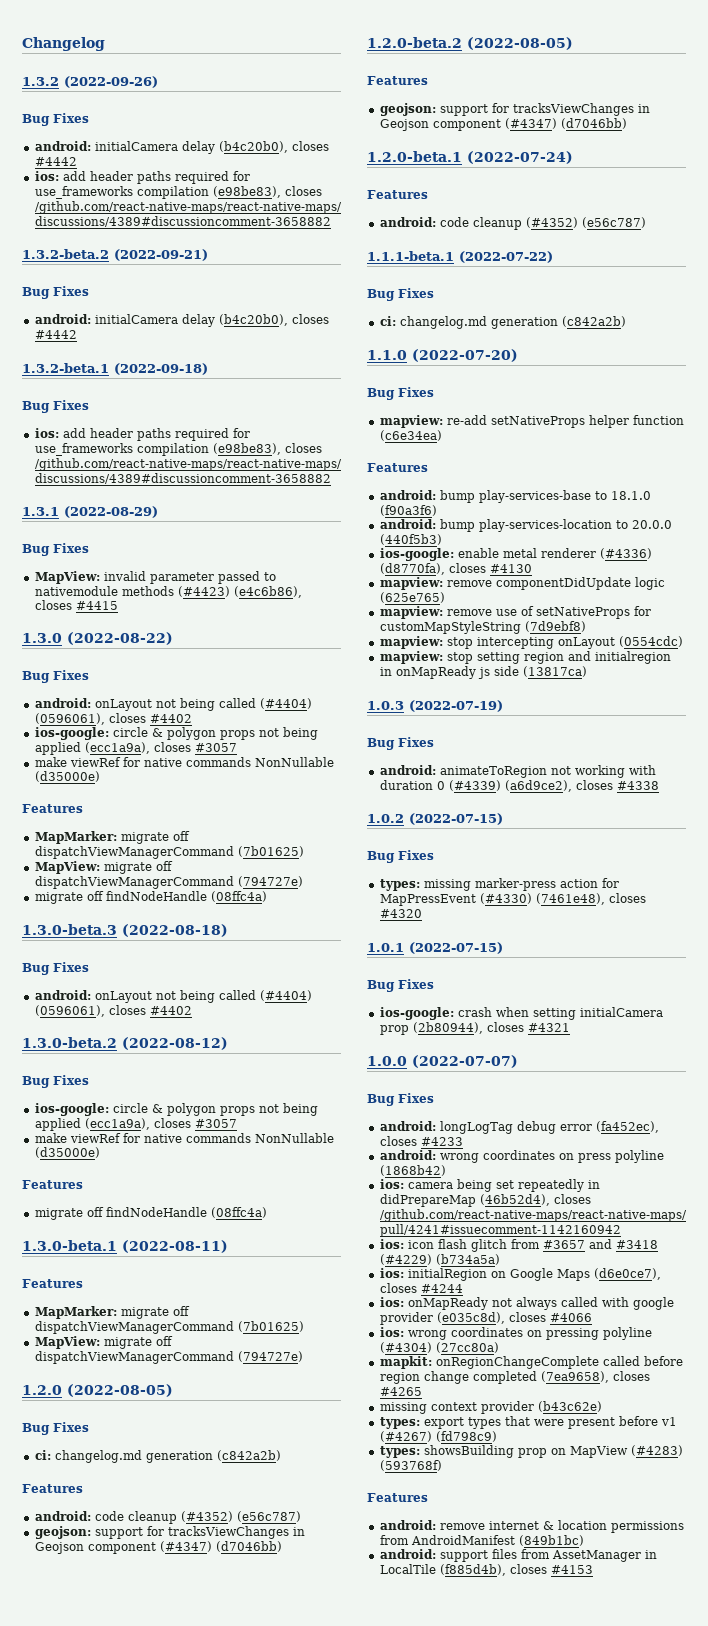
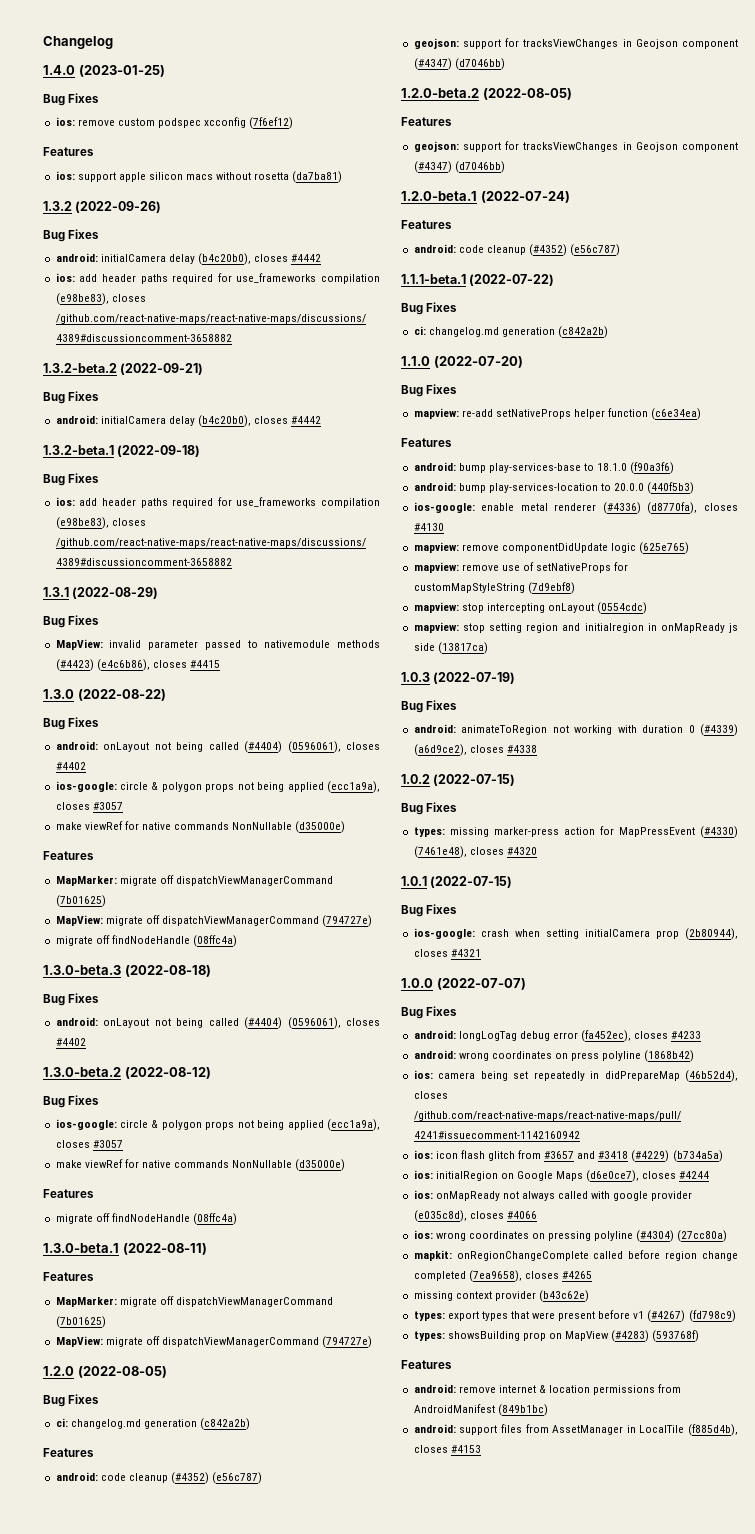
+ 1.4.0 (2023-01-25)
+ Bug Fixes
+ ios: remove custom podspec xcconfig (7f6ef12)
+ Features
+ ios: support apple silicon macs without rosetta (da7ba81)

